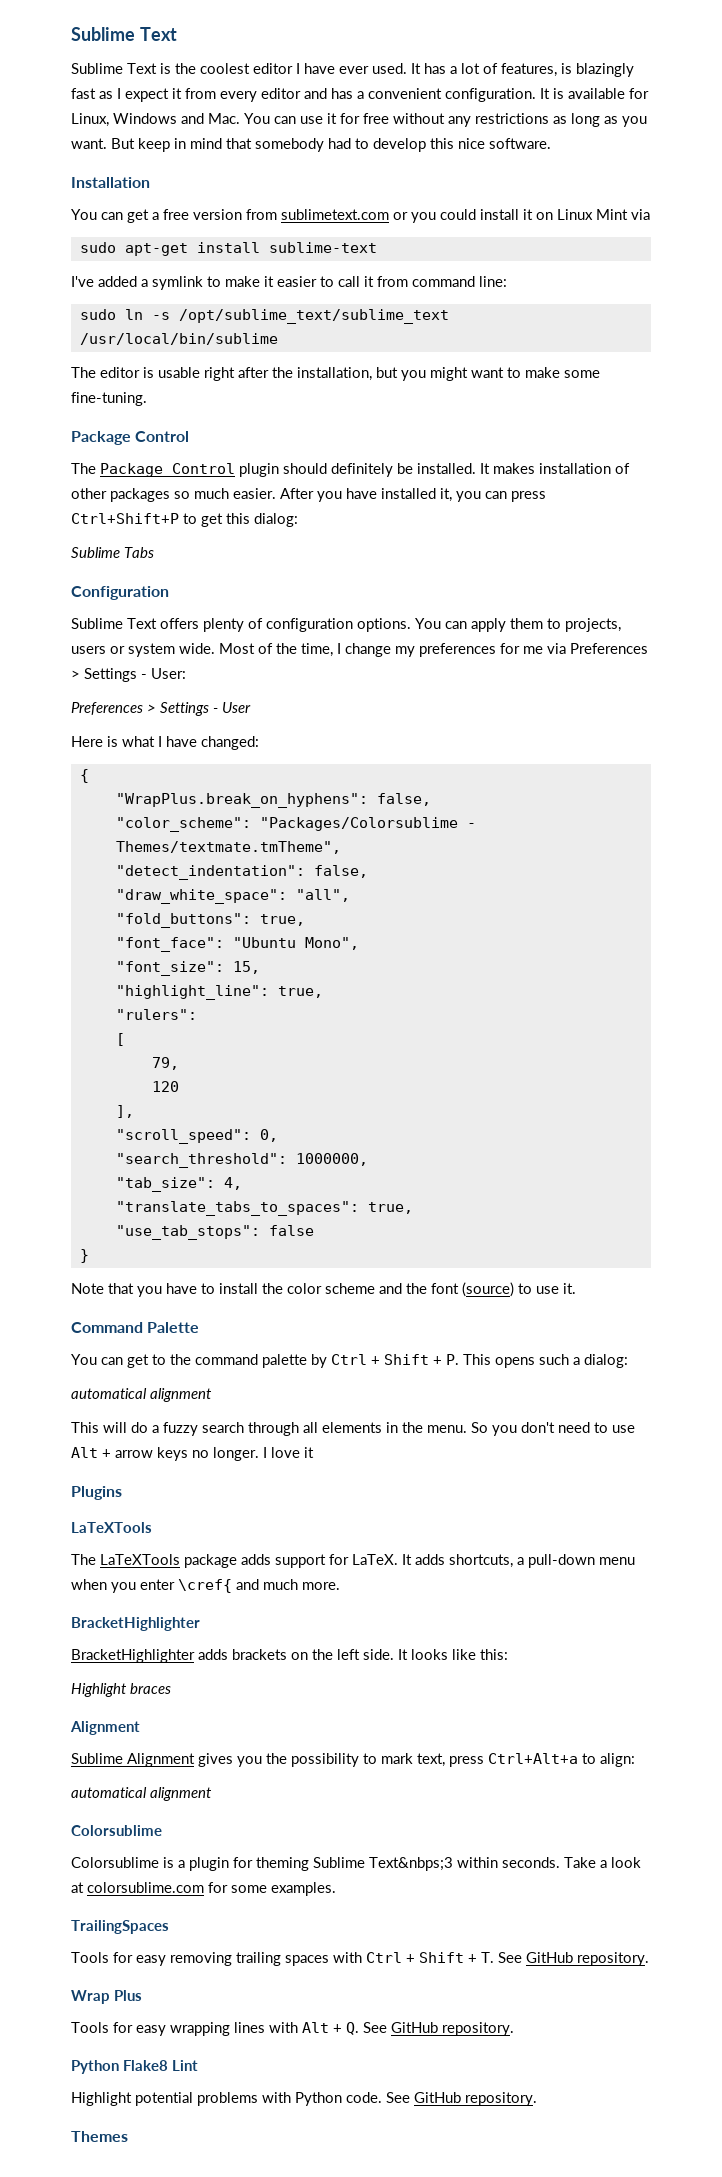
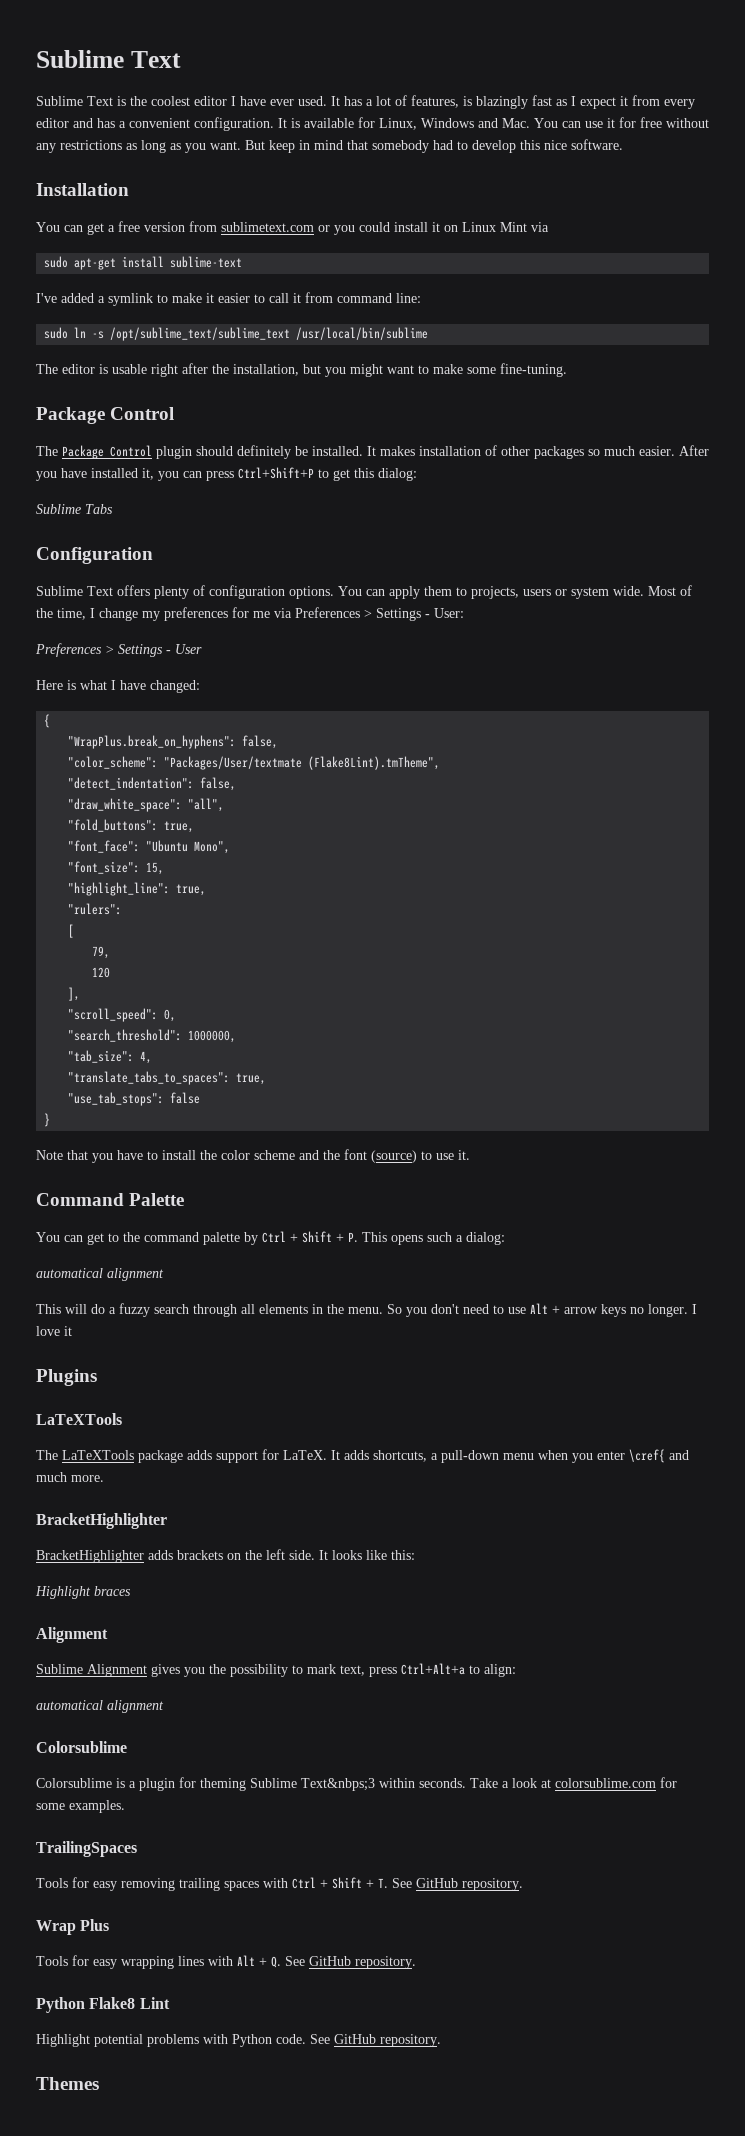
- "color_scheme": "Packages/Colorsublime - Themes/textmate.tmTheme",
+ "color_scheme": "Packages/User/textmate (Flake8Lint).tmTheme",

